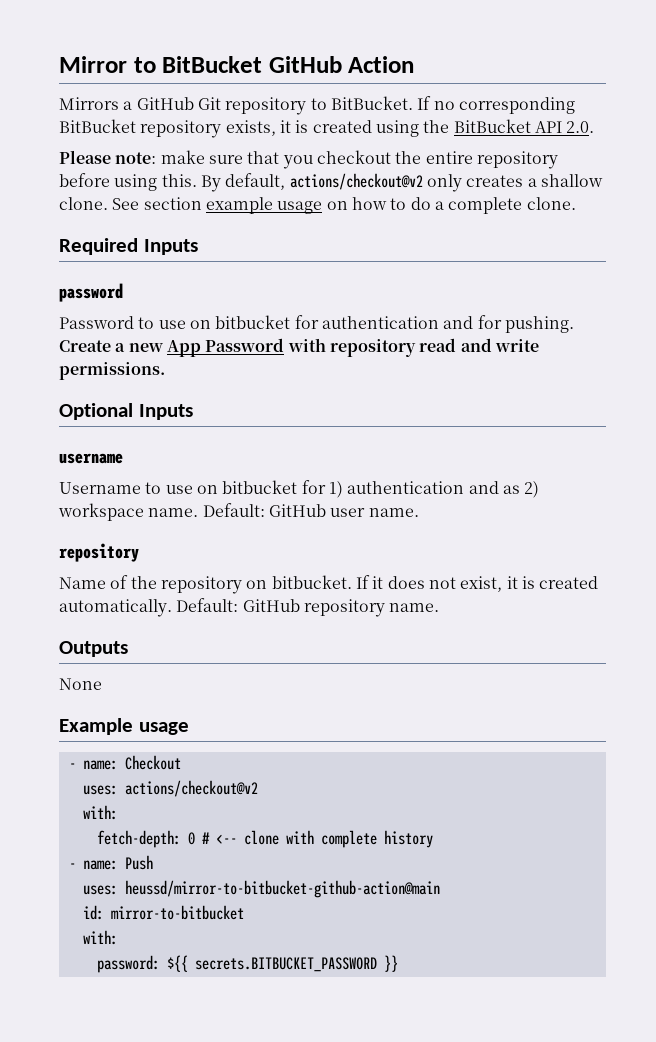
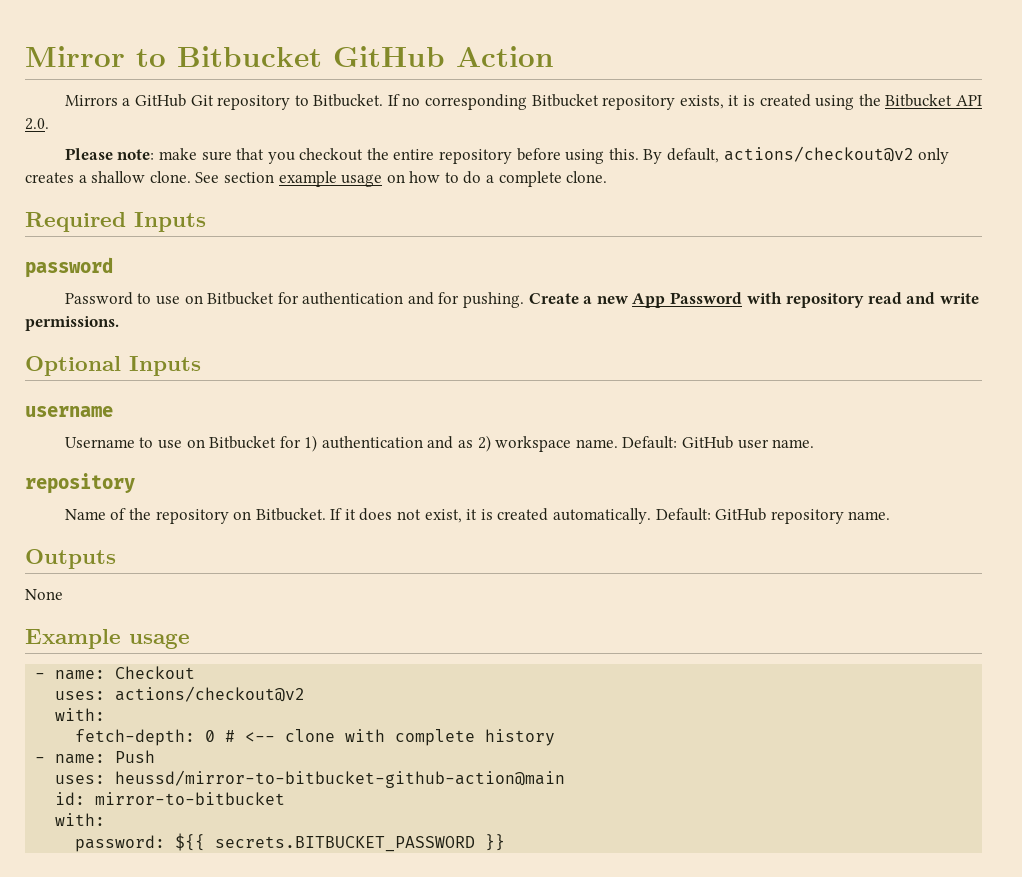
- Mirror to BitBucket GitHub Action
+ Mirror to Bitbucket GitHub Action
- Mirrors a GitHub Git repository to BitBucket.
+ Mirrors a GitHub Git repository to Bitbucket.
- If no corresponding BitBucket repository exists, it is created using the BitBucket API 2.0.
+ If no corresponding Bitbucket repository exists, it is created using the Bitbucket API 2.0.
- Password to use on bitbucket for authentication and for pushing.
+ Password to use on Bitbucket for authentication and for pushing.
- Username to use on bitbucket for 1) authentication and as 2) workspace name.
+ Username to use on Bitbucket for 1) authentication and as 2) workspace name.
- Name of the repository on bitbucket.
+ Name of the repository on Bitbucket.

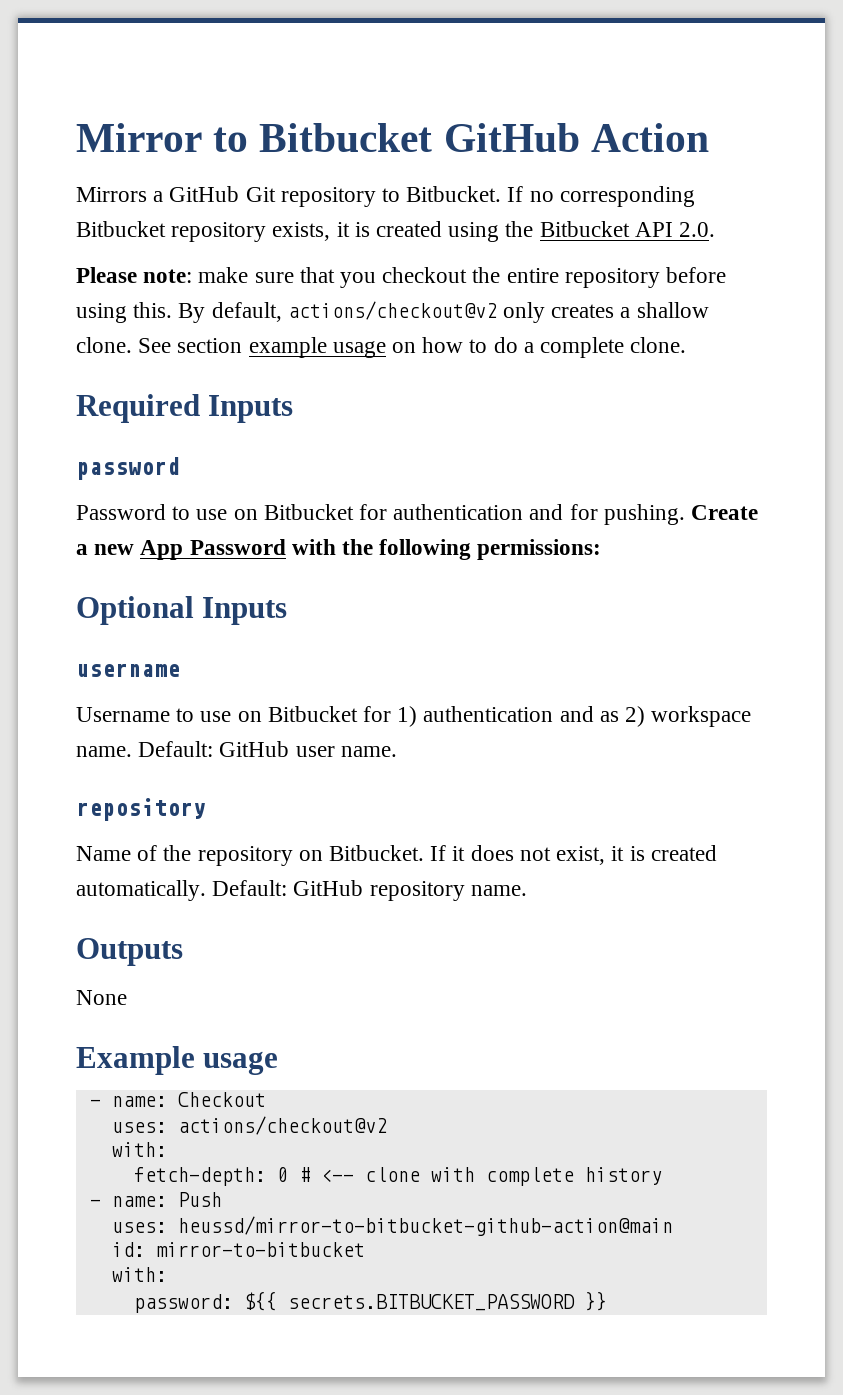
- Create a new App Password with repository read and write permissions.
+ Create a new App Password with the following permissions:

